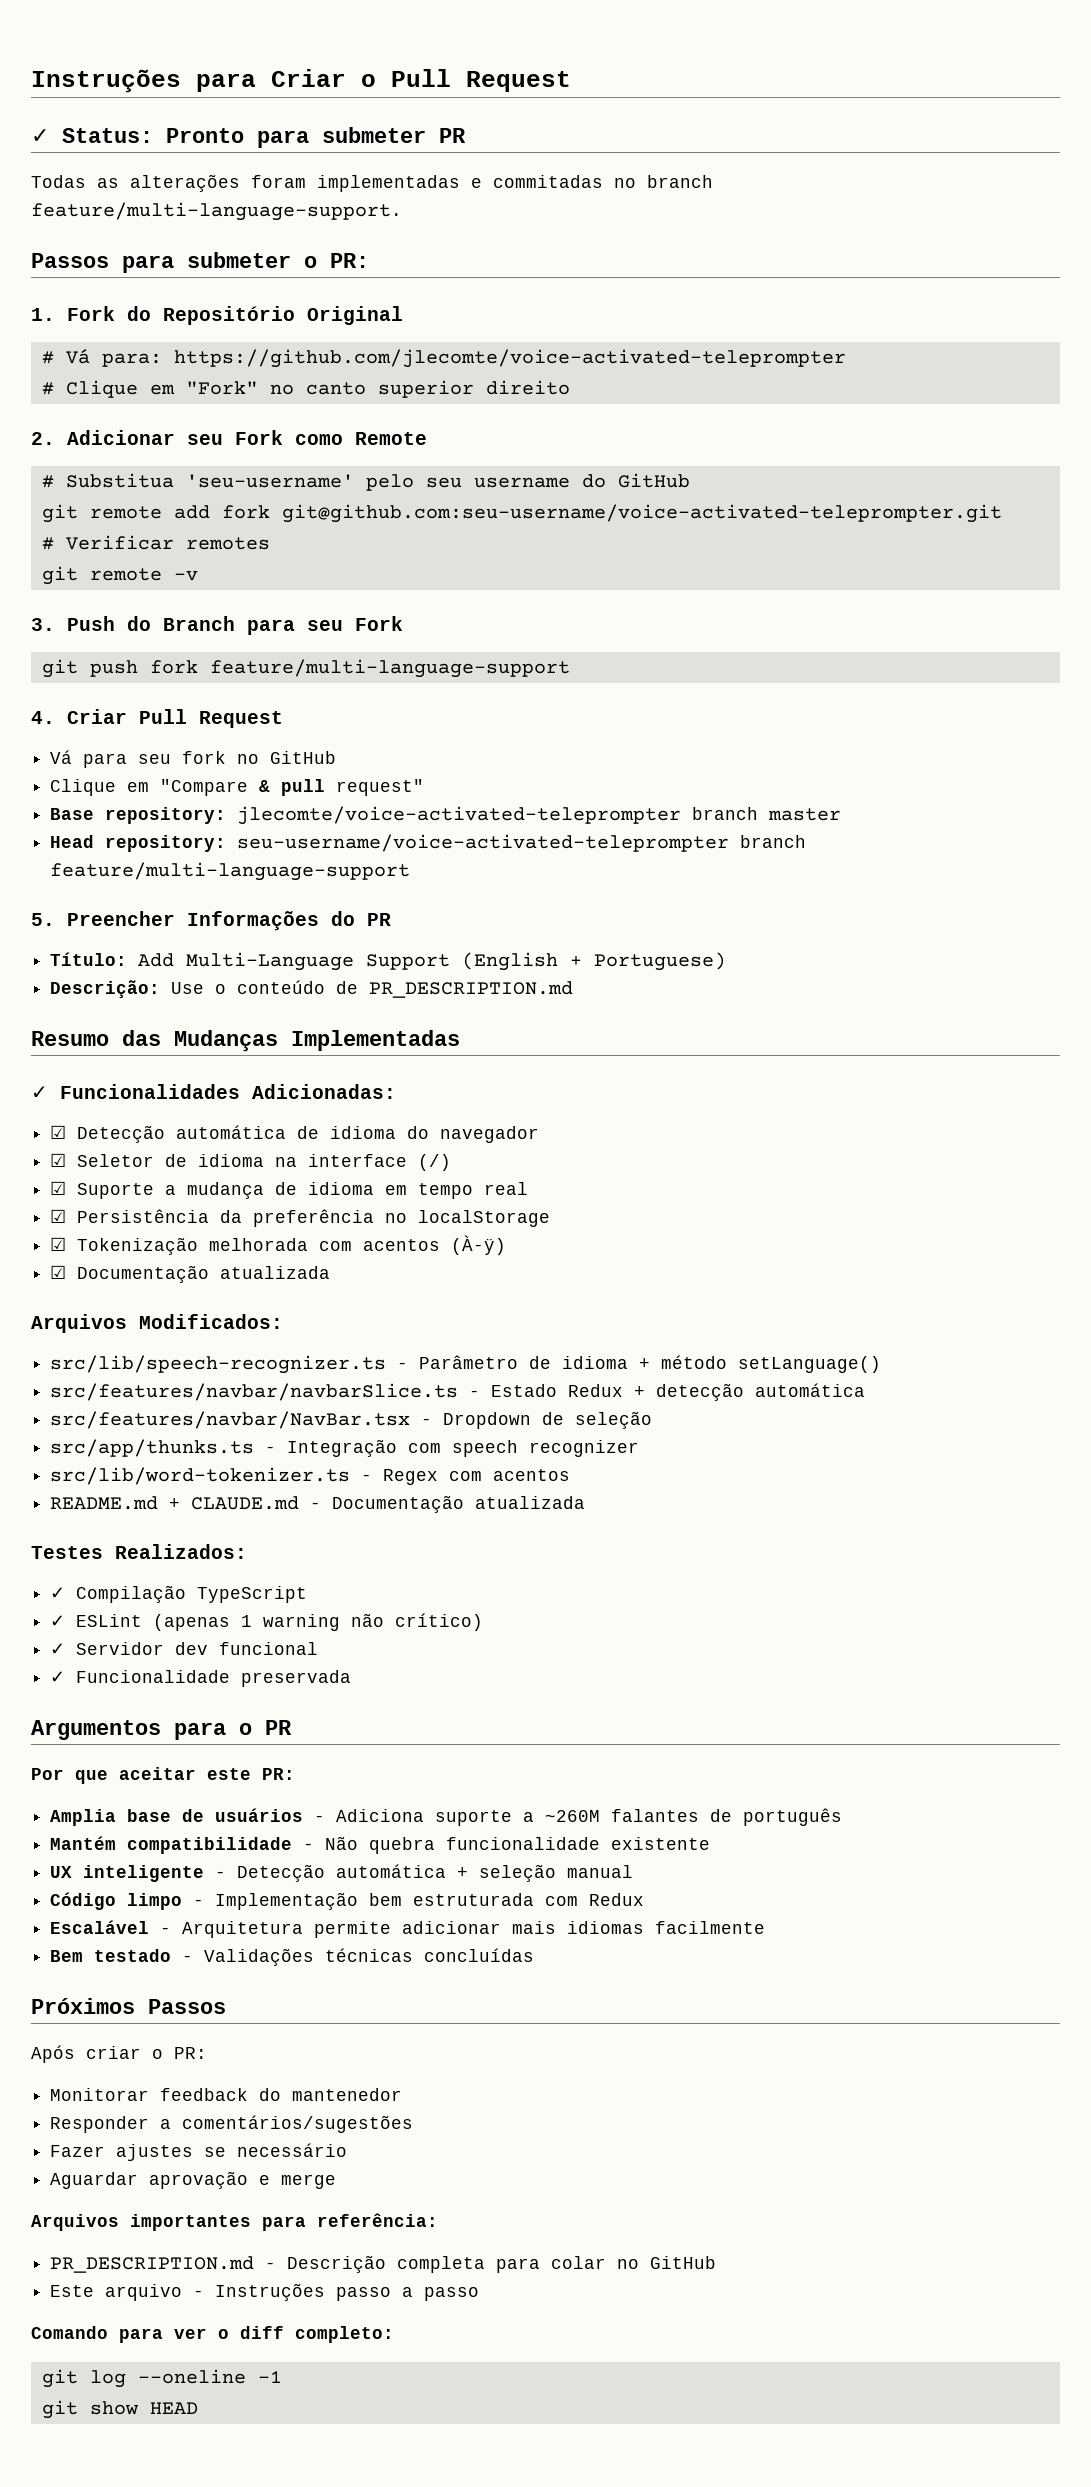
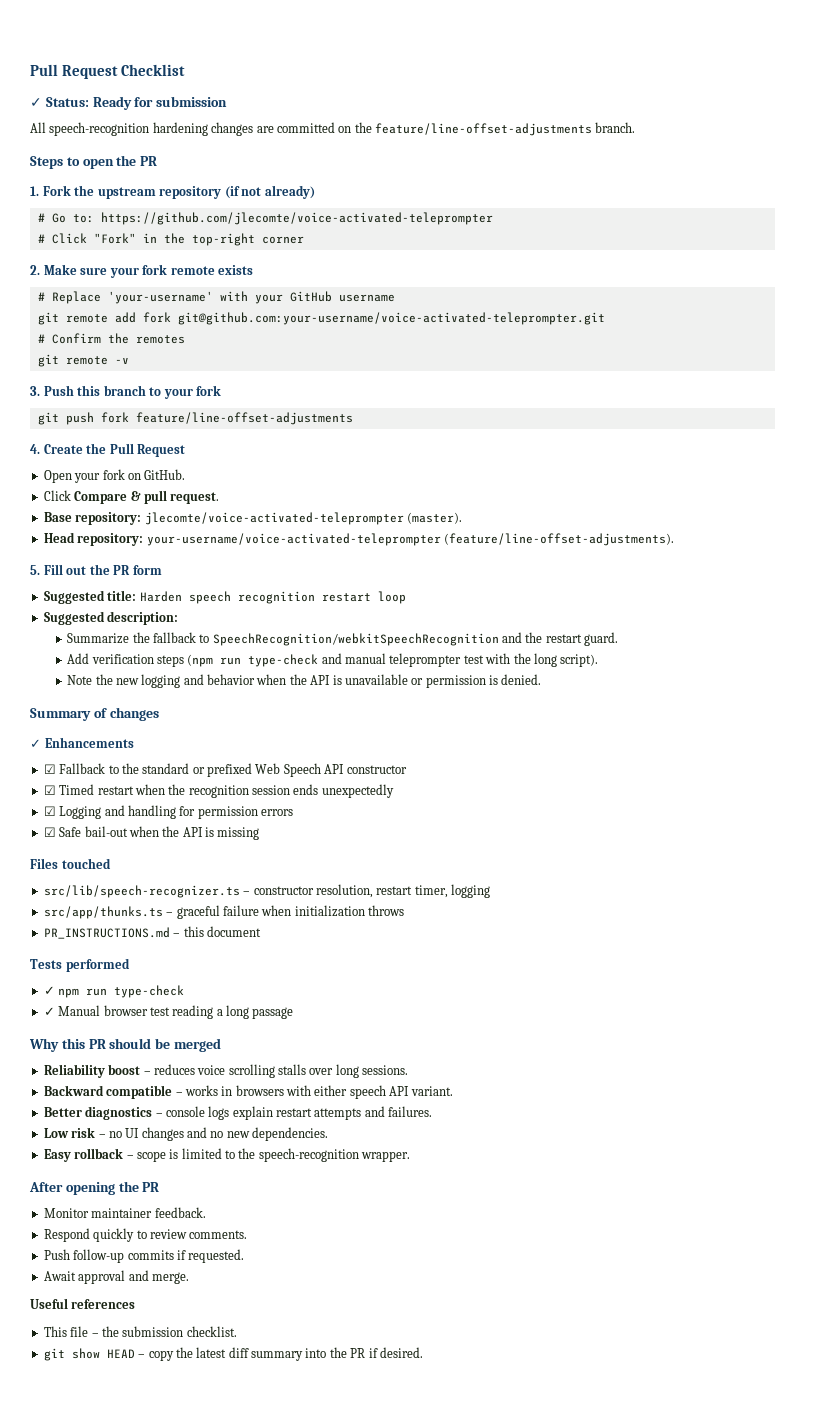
- Instruções para Criar o Pull Request
+ Pull Request Checklist
- ✓ Status: Pronto para submeter PR
- Todas as alterações foram implementadas e commitadas no branch feature/multi-language-support.
- Passos para submeter o PR:
- 1. Fork do Repositório Original
- # Vá para: https://github.com/jlecomte/voice-activated-teleprompter
+ ✓ Status: Ready for submission
+ All speech-recognition hardening changes are committed on the feature/line-offset-adjustments branch.
+ Steps to open the PR
+ 1. Fork the upstream repository (if not already)
+ # Go to: https://github.com/jlecomte/voice-activated-teleprompter
- # Clique em "Fork" no canto superior direito
- 2. Adicionar seu Fork como Remote
- # Substitua 'seu-username' pelo seu username do GitHub
+ # Click "Fork" in the top-right corner
+ 2. Make sure your fork remote exists
+ # Replace 'your-username' with your GitHub username
- git remote add fork git@github.com:seu-username/voice-activated-teleprompter.git
- # Verificar remotes
+ git remote add fork git@github.com:your-username/voice-activated-teleprompter.git
+ # Confirm the remotes
- 3. Push do Branch para seu Fork
+ 3. Push this branch to your fork
- git push fork feature/multi-language-support
+ git push fork feature/line-offset-adjustments
- 4. Criar Pull Request
- Vá para seu fork no GitHub
- Clique em "Compare & pull request"
+ 4. Create the Pull Request
+ Open your fork on GitHub.
+ Click Compare & pull request.
- Base repository: jlecomte/voice-activated-teleprompter branch master
+ Base repository: jlecomte/voice-activated-teleprompter (master).
- Head repository: seu-username/voice-activated-teleprompter branch feature/multi-language-support
- 5. Preencher Informações do PR
- Título: Add Multi-Language Support (English + Portuguese)
- Descrição: Use o conteúdo de PR_DESCRIPTION.md
- Resumo das Mudanças Implementadas
- ✓ Funcionalidades Adicionadas:
- ☑ Detecção automática de idioma do navegador
- ☑ Seletor de idioma na interface (/)
- ☑ Suporte a mudança de idioma em tempo real
- ☑ Persistência da preferência no localStorage
- ☑ Tokenização melhorada com acentos (À-ÿ)
- ☑ Documentação atualizada
- Arquivos Modificados:
- src/lib/speech-recognizer.ts - Parâmetro de idioma + método setLanguage()
- src/features/navbar/navbarSlice.ts - Estado Redux + detecção automática
- src/features/navbar/NavBar.tsx - Dropdown de seleção
- src/app/thunks.ts - Integração com speech recognizer
- src/lib/word-tokenizer.ts - Regex com acentos
- README.md + CLAUDE.md - Documentação atualizada
- Testes Realizados:
- ✓ Compilação TypeScript
- ✓ ESLint (apenas 1 warning não crítico)
- ✓ Servidor dev funcional
- ✓ Funcionalidade preservada
- Argumentos para o PR
- Por que aceitar este PR:
- Amplia base de usuários - Adiciona suporte a ~260M falantes de português
- Mantém compatibilidade - Não quebra funcionalidade existente
- UX inteligente - Detecção automática + seleção manual
- Código limpo - Implementação bem estruturada com Redux
- Escalável - Arquitetura permite adicionar mais idiomas facilmente
- Bem testado - Validações técnicas concluídas
- Próximos Passos
- Após criar o PR:
- Monitorar feedback do mantenedor
- Responder a comentários/sugestões
- Fazer ajustes se necessário
- Aguardar aprovação e merge
- Arquivos importantes para referência:
- PR_DESCRIPTION.md - Descrição completa para colar no GitHub
- Este arquivo - Instruções passo a passo
- Comando para ver o diff completo:
- git log --oneline -1
- git show HEAD
+ Head repository: your-username/voice-activated-teleprompter (feature/line-offset-adjustments).
+ 5. Fill out the PR form
+ Suggested title: Harden speech recognition restart loop
+ Suggested description:
+ Summarize the fallback to SpeechRecognition/webkitSpeechRecognition and the restart guard.
+ Add verification steps (npm run type-check and manual teleprompter test with the long script).
+ Note the new logging and behavior when the API is unavailable or permission is denied.
+ Summary of changes
+ ✓ Enhancements
+ ☑ Fallback to the standard or prefixed Web Speech API constructor
+ ☑ Timed restart when the recognition session ends unexpectedly
+ ☑ Logging and handling for permission errors
+ ☑ Safe bail-out when the API is missing
+ Files touched
+ src/lib/speech-recognizer.ts – constructor resolution, restart timer, logging
+ src/app/thunks.ts – graceful failure when initialization throws
+ PR_INSTRUCTIONS.md – this document
+ Tests performed
+ ✓ npm run type-check
+ ✓ Manual browser test reading a long passage
+ Why this PR should be merged
+ Reliability boost – reduces voice scrolling stalls over long sessions.
+ Backward compatible – works in browsers with either speech API variant.
+ Better diagnostics – console logs explain restart attempts and failures.
+ Low risk – no UI changes and no new dependencies.
+ Easy rollback – scope is limited to the speech-recognition wrapper.
+ After opening the PR
+ Monitor maintainer feedback.
+ Respond quickly to review comments.
+ Push follow-up commits if requested.
+ Await approval and merge.
+ Useful references
+ This file – the submission checklist.
+ git show HEAD – copy the latest diff summary into the PR if desired.

